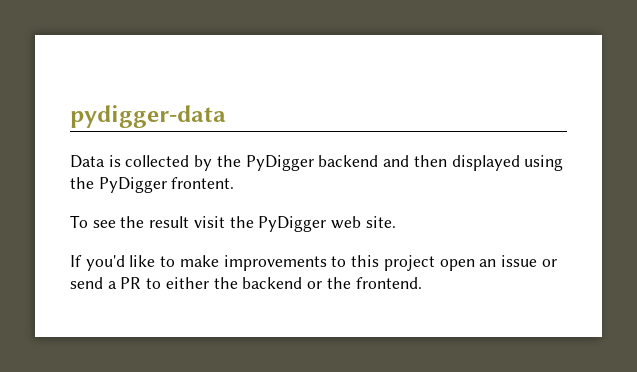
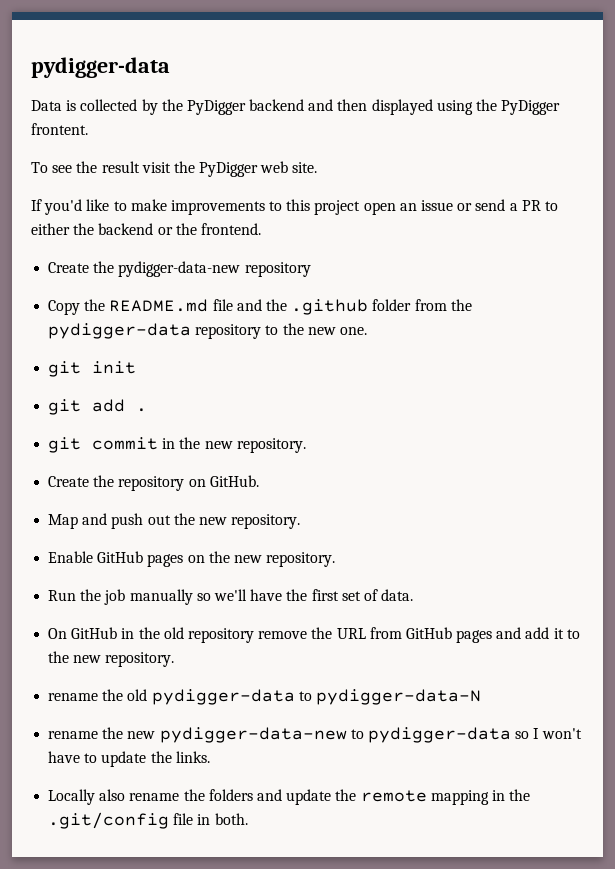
+ Create the pydigger-data-new repository
+ Copy the README.md file and the .github folder from the pydigger-data repository to the new one.
+ git init
+ git add .
+ git commit in the new repository.
+ Create the repository on GitHub.
+ Map and push out the new repository.
+ Enable GitHub pages on the new repository.
+ Run the job manually so we'll have the first set of data.
+ On GitHub in the old repository remove the URL from GitHub pages and add it to the new repository.
+ rename the old pydigger-data to pydigger-data-N
+ rename the new pydigger-data-new to pydigger-data so I won't have to update the links.
+ Locally also rename the folders and update the remote mapping in the .git/config file in both.

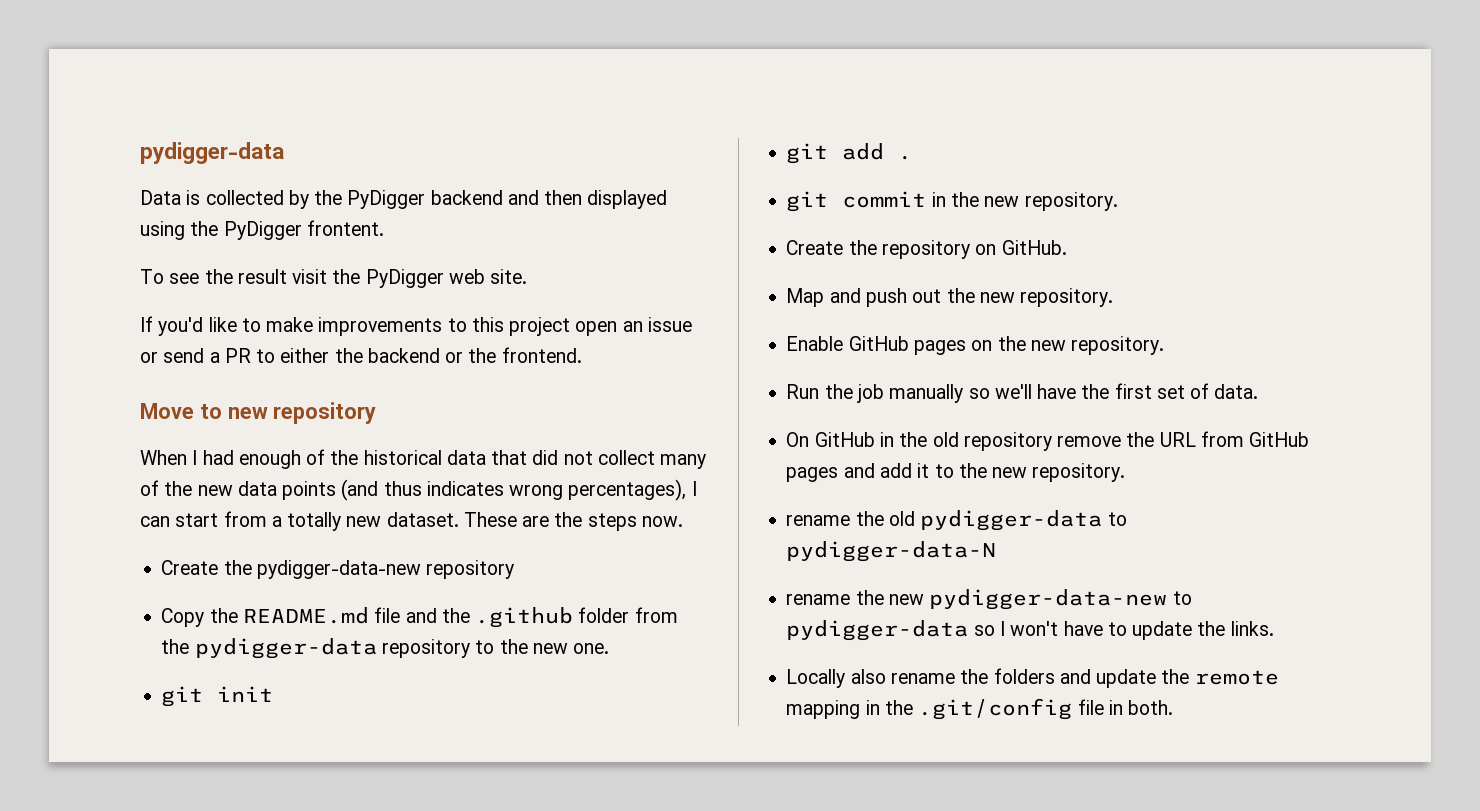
+ Move to new repository
+ When I had enough of the historical data that did not collect many of the new data points (and thus indicates wrong percentages), I can start from a totally new dataset. These are the steps now.

